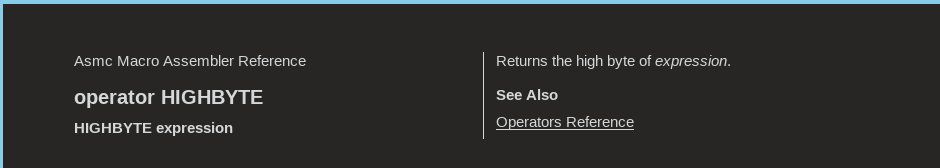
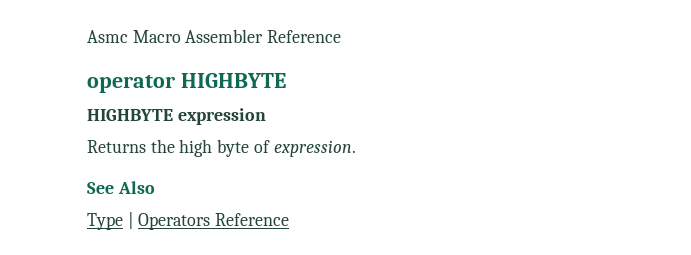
- Operators Reference
+ Type | Operators Reference

